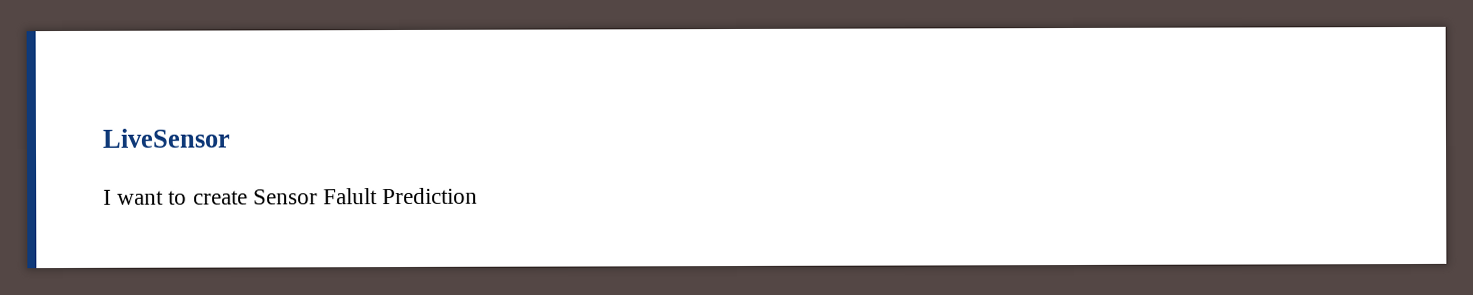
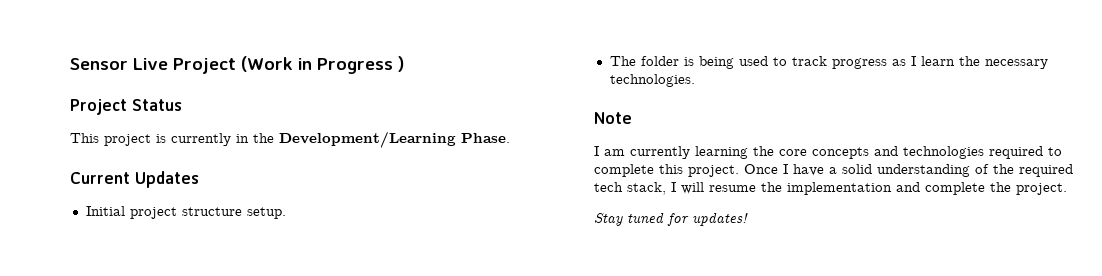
- LiveSensor
- I want to create Sensor Falult Prediction
+ Sensor Live Project (Work in Progress )
+ Project Status
+ This project is currently in the Development/Learning Phase.
+ Current Updates
+ Initial project structure setup.
+ The folder is being used to track progress as I learn the necessary technologies.
+ Note
+ I am currently learning the core concepts and technologies required to complete this project. Once I have a solid understanding of the required tech stack, I will resume the implementation and complete the project.
+ Stay tuned for updates!

